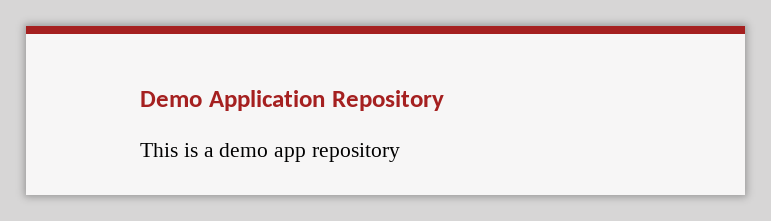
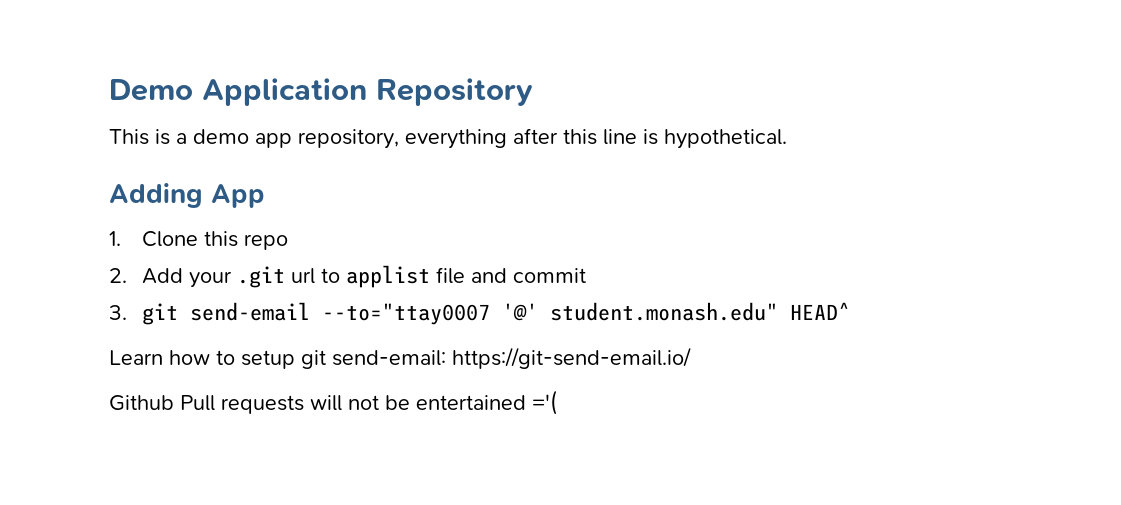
- This is a demo app repository
+ This is a demo app repository, everything after this line is hypothetical.
+ Adding App
+ 1. Clone this repo
+ 2. Add your .git url to applist file and commit
+ 3. git send-email --to="ttay0007 '@' student.monash.edu" HEAD^
+ Learn how to setup git send-email: https://git-send-email.io/
+ Github Pull requests will not be entertained ='(

